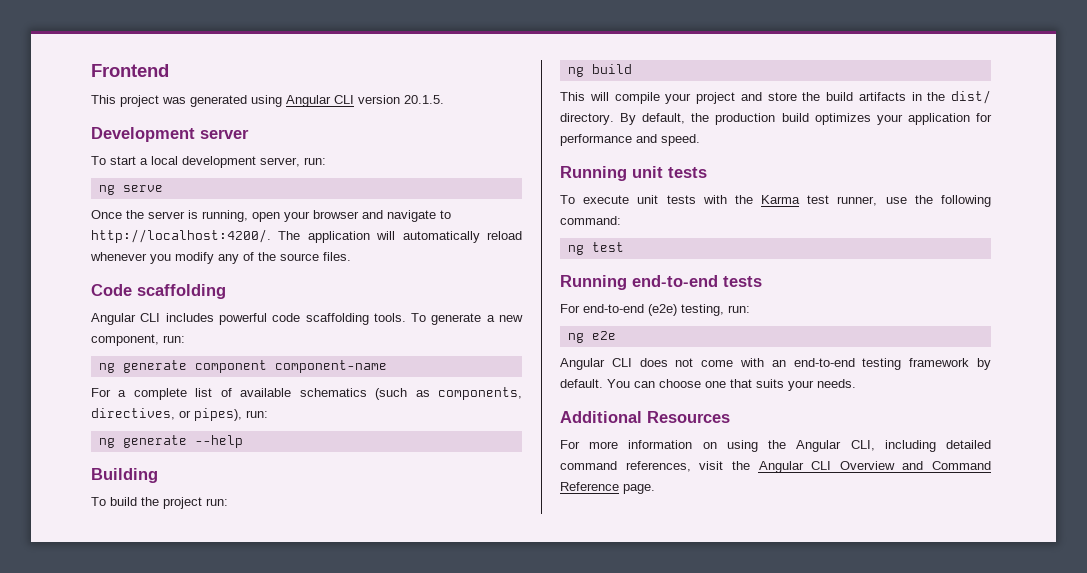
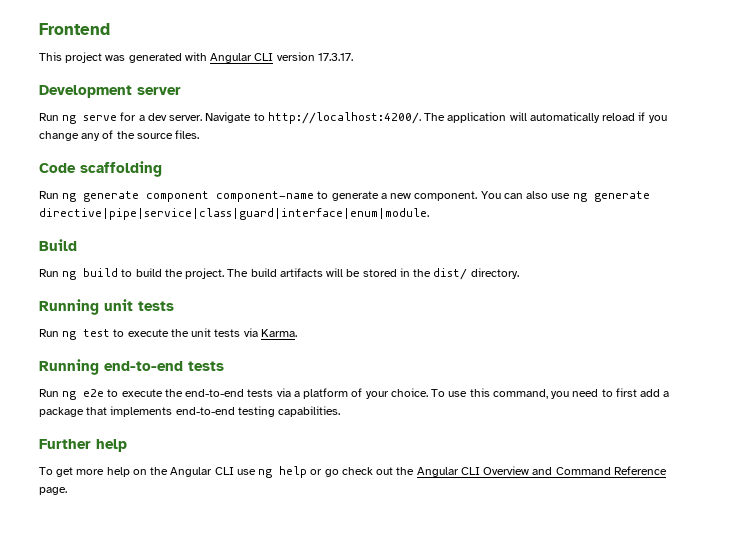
- This project was generated using Angular CLI version 20.1.5.
+ This project was generated with Angular CLI version 17.3.17.
- To start a local development server, run:
- ng serve
- Once the server is running, open your browser and navigate to http://localhost:4200/.
+ Run ng serve for a dev server. Navigate to http://localhost:4200/.
- The application will automatically reload whenever you modify any of the source files.
+ The application will automatically reload if you change any of the source files.
- Angular CLI includes powerful code scaffolding tools. To generate a new component, run:
- ng generate component component-name
- For a complete list of available schematics (such as components, directives, or pipes), run:
- ng generate --help
- Building
- To build the project run:
- ng build
- This will compile your project and store the build artifacts in the dist/ directory. By default, the production build optimizes your application for performance and speed.
+ Run ng generate component component-name to generate a new component. You can also use ng generate directive|pipe|service|class|guard|interface|enum|module.
+ Build
+ Run ng build to build the project. The build artifacts will be stored in the dist/ directory.
  Running unit tests
- To execute unit tests with the Karma test runner, use the following command:
- ng test
+ Run ng test to execute the unit tests via Karma.
  Running end-to-end tests
- For end-to-end (e2e) testing, run:
- ng e2e
- Angular CLI does not come with an end-to-end testing framework by default. You can choose one that suits your needs.
- Additional Resources
- For more information on using the Angular CLI, including detailed command references, visit the Angular CLI Overview and Command Reference page.
+ Run ng e2e to execute the end-to-end tests via a platform of your choice. To use this command, you need to first add a package that implements end-to-end testing capabilities.
+ Further help
+ To get more help on the Angular CLI use ng help or go check out the Angular CLI Overview and Command Reference page.

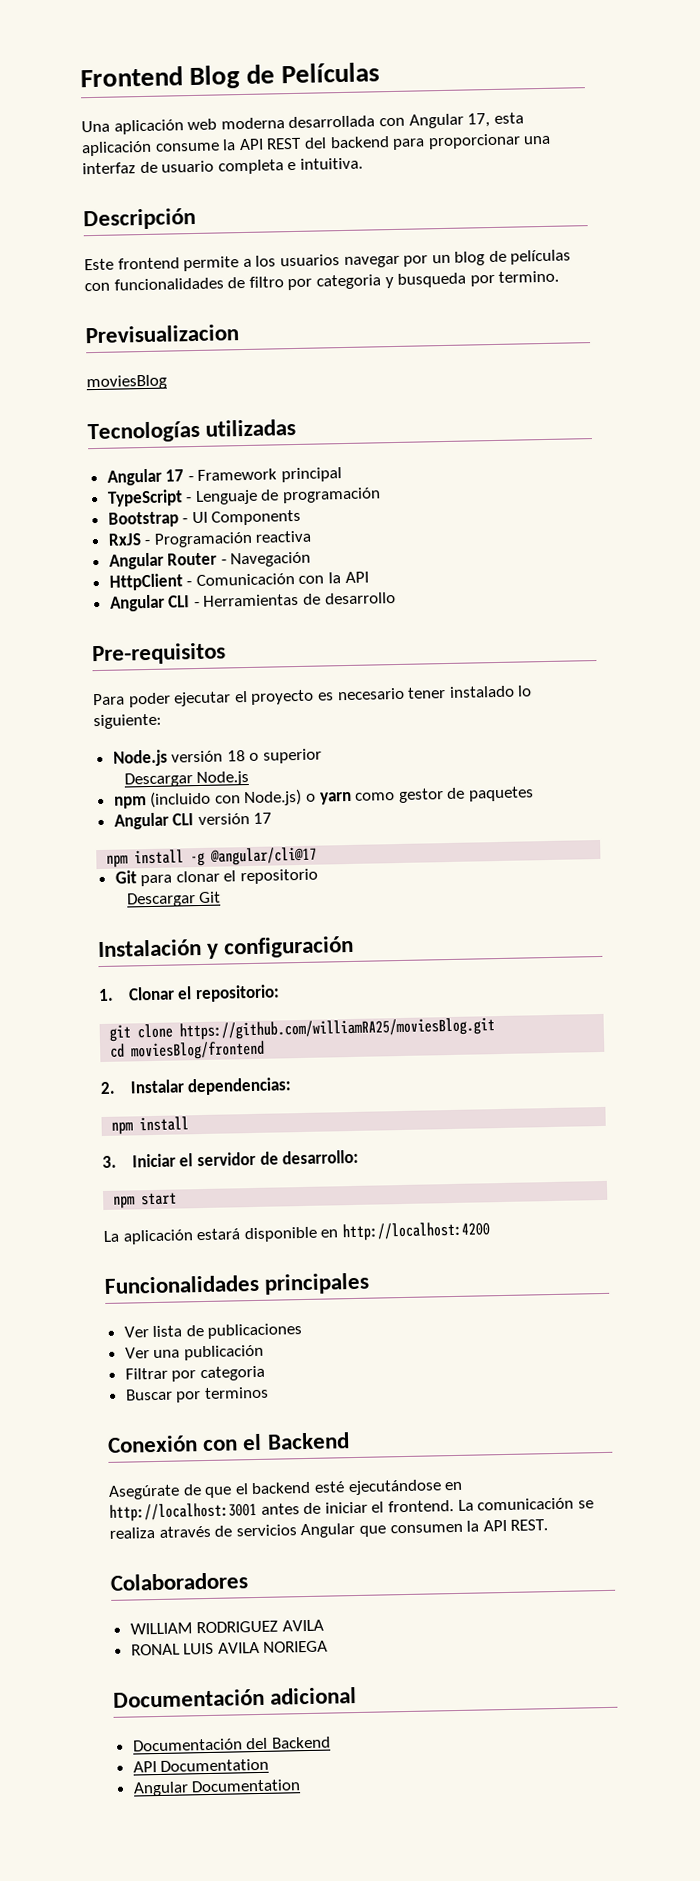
- Frontend
- This project was generated with Angular CLI version 17.3.17.
- Development server
- Run ng serve for a dev server. Navigate to http://localhost:4200/. The application will automatically reload if you change any of the source files.
- Code scaffolding
- Run ng generate component component-name to generate a new component. You can also use ng generate directive|pipe|service|class|guard|interface|enum|module.
- Build
- Run ng build to build the project. The build artifacts will be stored in the dist/ directory.
- Running unit tests
- Run ng test to execute the unit tests via Karma.
- Running end-to-end tests
- Run ng e2e to execute the end-to-end tests via a platform of your choice. To use this command, you need to first add a package that implements end-to-end testing capabilities.
- Further help
- To get more help on the Angular CLI use ng help or go check out the Angular CLI Overview and Command Reference page.
+ Frontend Blog de Películas
+ Una aplicación web moderna desarrollada con Angular 17, esta aplicación consume la API REST del backend para proporcionar una interfaz de usuario completa e intuitiva.
+ Descripción
+ Este frontend permite a los usuarios navegar por un blog de películas con funcionalidades de filtro por categoria y busqueda por termino.
+ Previsualizacion
+ moviesBlog
+ Tecnologías utilizadas
+ Angular 17 - Framework principal
+ TypeScript - Lenguaje de programación
+ Bootstrap - UI Components
+ RxJS - Programación reactiva
+ Angular Router - Navegación
+ HttpClient - Comunicación con la API
+ Angular CLI - Herramientas de desarrollo
+ Pre-requisitos
+ Para poder ejecutar el proyecto es necesario tener instalado lo siguiente:
+ Node.js versión 18 o superior
+ Descargar Node.js
+ npm (incluido con Node.js) o yarn como gestor de paquetes
+ Angular CLI versión 17
+ npm install -g @angular/cli@17
+ Git para clonar el repositorio
+ Descargar Git
+ Instalación y configuración
+ 1. Clonar el repositorio:
+ git clone https://github.com/williamRA25/moviesBlog.git
+ cd moviesBlog/frontend
+ 2. Instalar dependencias:
+ npm install
+ 3. Iniciar el servidor de desarrollo:
+ npm start
+ La aplicación estará disponible en http://localhost:4200
+ Funcionalidades principales
+ Ver lista de publicaciones
+ Ver una publicación
+ Filtrar por categoria
+ Buscar por terminos
+ Conexión con el Backend
+ Asegúrate de que el backend esté ejecutándose en http://localhost:3001 antes de iniciar el frontend. La comunicación se realiza através de servicios Angular que consumen la API REST.
+ Colaboradores
+ WILLIAM RODRIGUEZ AVILA
+ RONAL LUIS AVILA NORIEGA
+ Documentación adicional
+ Documentación del Backend
+ API Documentation
+ Angular Documentation

